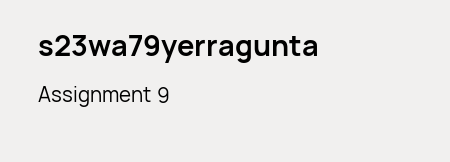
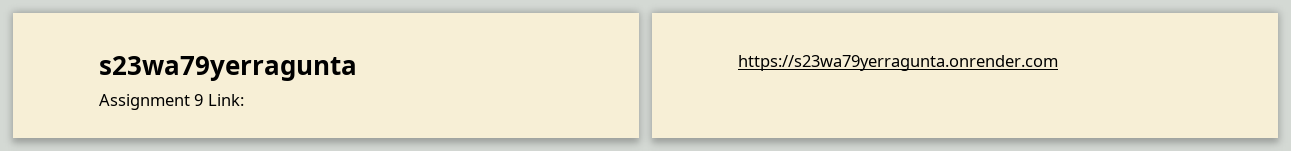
- Assignment 9
+ Assignment 9 Link: https://s23wa79yerragunta.onrender.com

